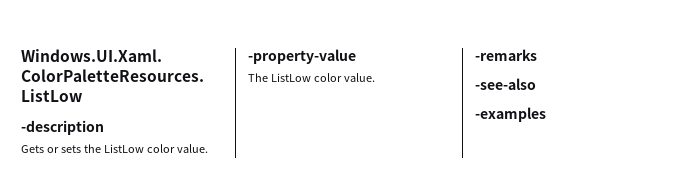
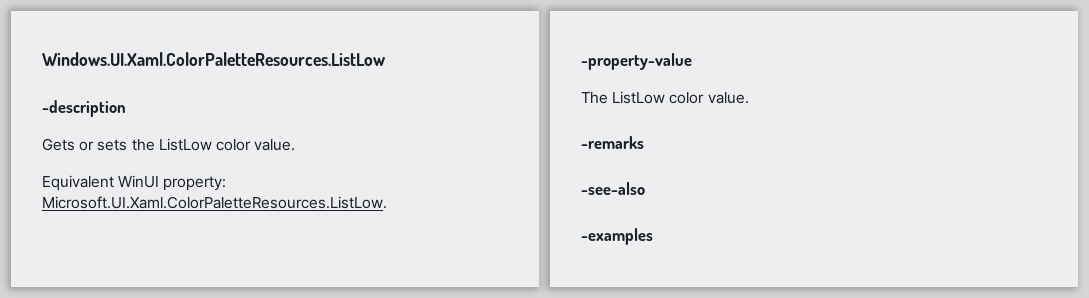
+ Equivalent WinUI property: Microsoft.UI.Xaml.ColorPaletteResources.ListLow.

